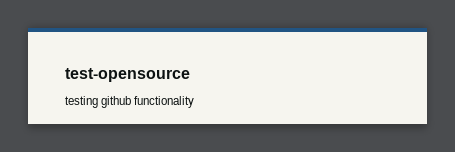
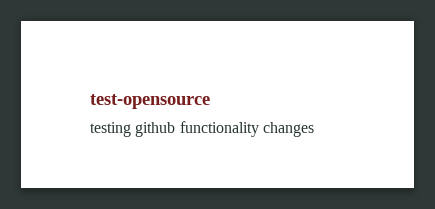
- testing github functionality
+ testing github functionality changes

